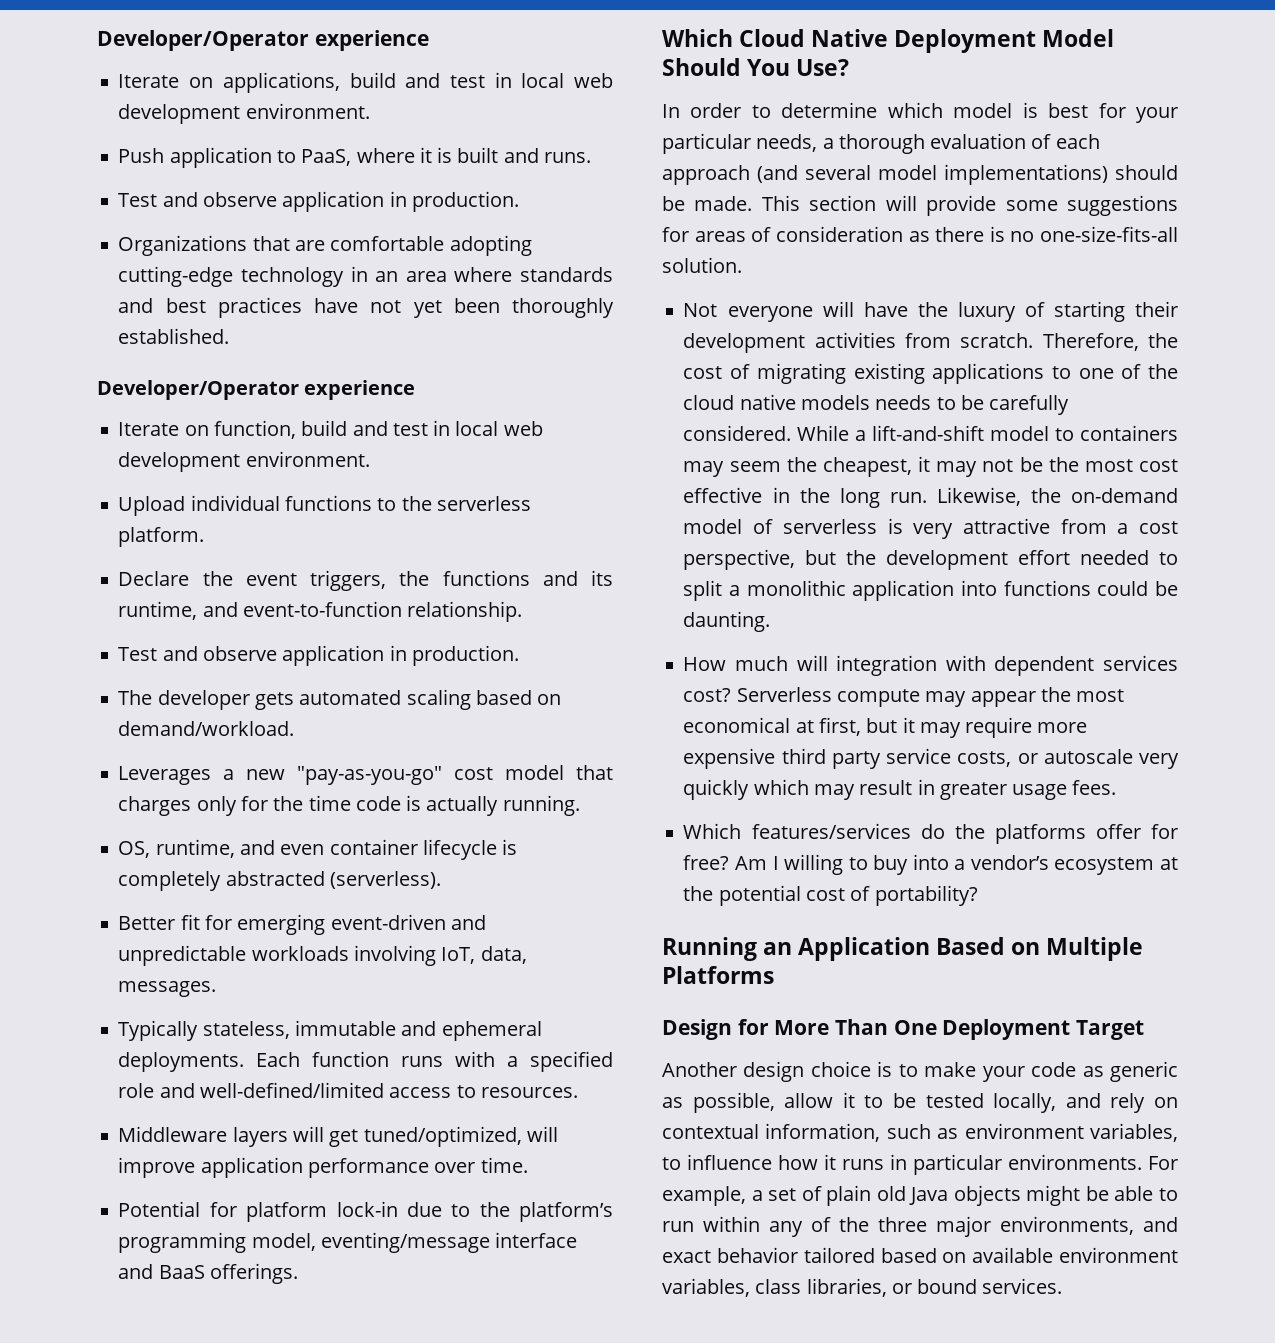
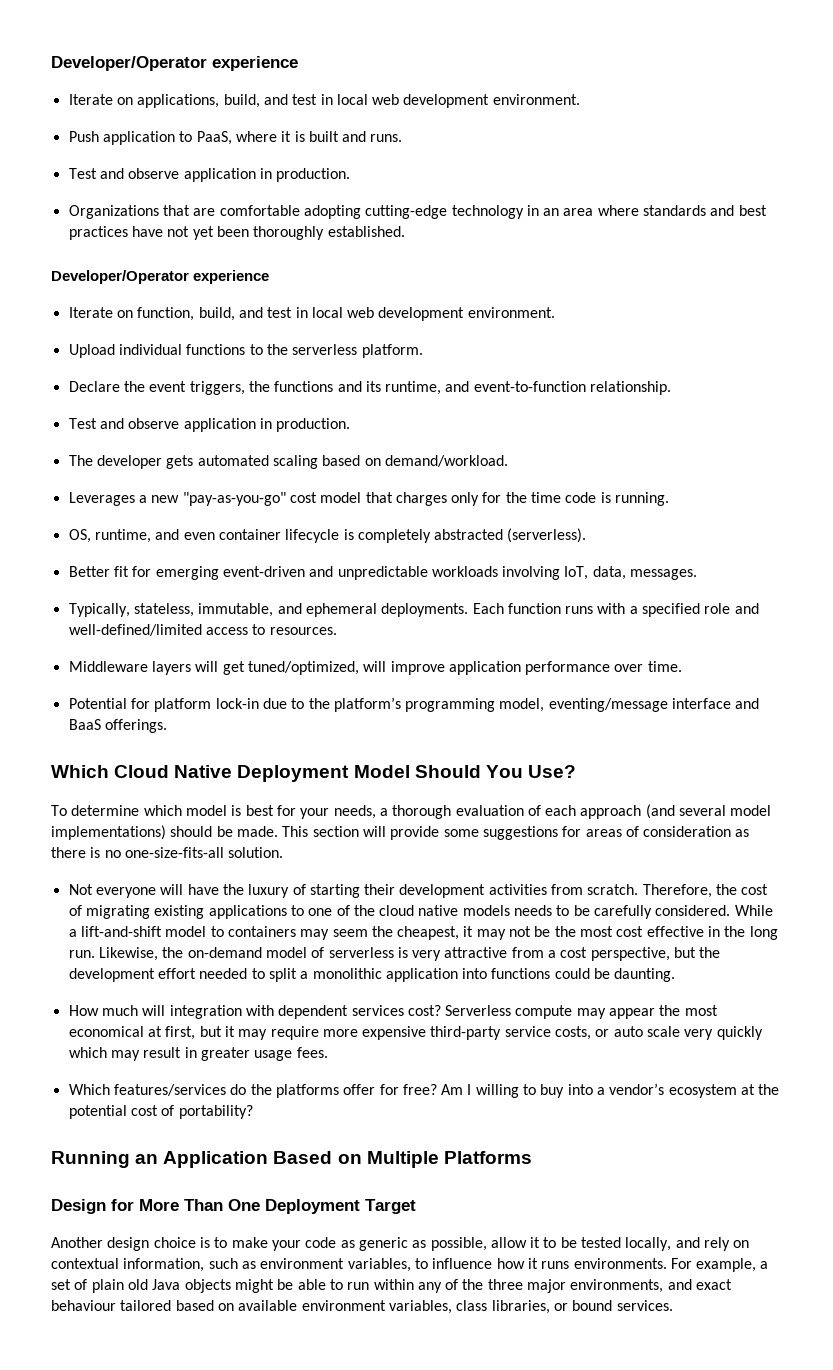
- Iterate on applications, build and test in local web development environment.
+ Iterate on applications, build, and test in local web development environment.
- Iterate on function, build and test in local web development environment.
+ Iterate on function, build, and test in local web development environment.
- Leverages a new "pay-as-you-go" cost model that charges only for the time code is actually running.
+ Leverages a new "pay-as-you-go" cost model that charges only for the time code is running.
- Typically stateless, immutable and ephemeral deployments.
+ Typically, stateless, immutable, and ephemeral deployments.
- In order to determine which model is best for your particular needs, a thorough evaluation of each approach (and several model implementations) should be made.
+ To determine which model is best for your needs, a thorough evaluation of each approach (and several model implementations) should be made.
- Serverless compute may appear the most economical at first, but it may require more expensive third party service costs, or autoscale very quickly which may result in greater usage fees.
+ Serverless compute may appear the most economical at first, but it may require more expensive third-party service costs, or auto scale very quickly which may result in greater usage fees.
- Another design choice is to make your code as generic as possible, allow it to be tested locally, and rely on contextual information, such as environment variables, to influence how it runs in particular environments.
+ Another design choice is to make your code as generic as possible, allow it to be tested locally, and rely on contextual information, such as environment variables, to influence how it runs environments.
- For example, a set of plain old Java objects might be able to run within any of the three major environments, and exact behavior tailored based on available environment variables, class libraries, or bound services.
+ For example, a set of plain old Java objects might be able to run within any of the three major environments, and exact behaviour tailored based on available environment variables, class libraries, or bound services.

